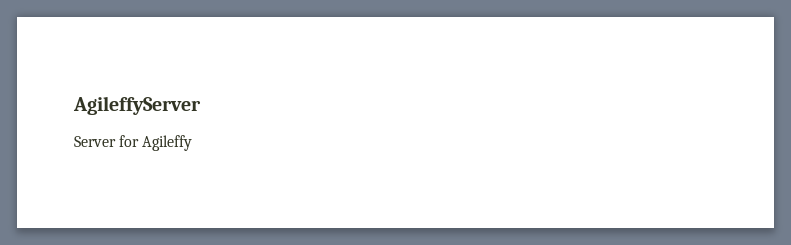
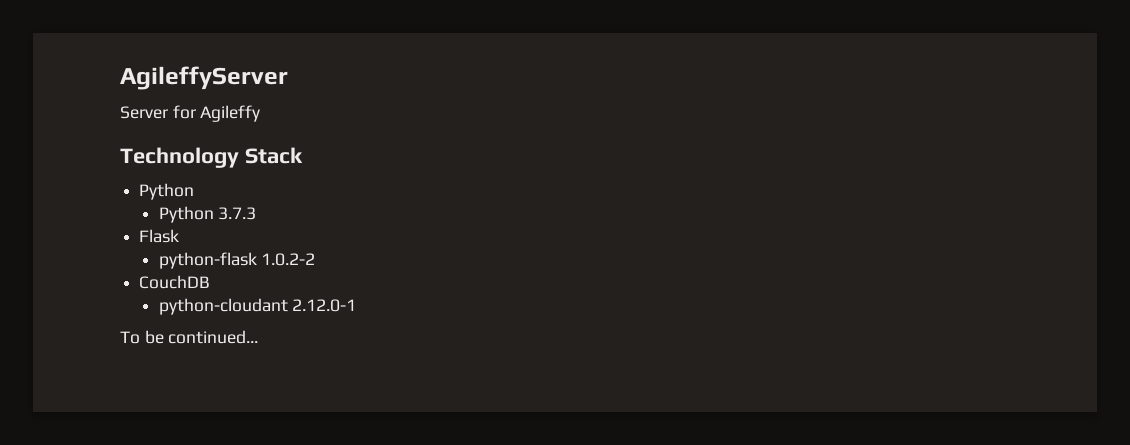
+ Technology Stack
+ Python
+ Python 3.7.3
+ Flask
+ python-flask 1.0.2-2
+ CouchDB
+ python-cloudant 2.12.0-1
+ To be continued...

